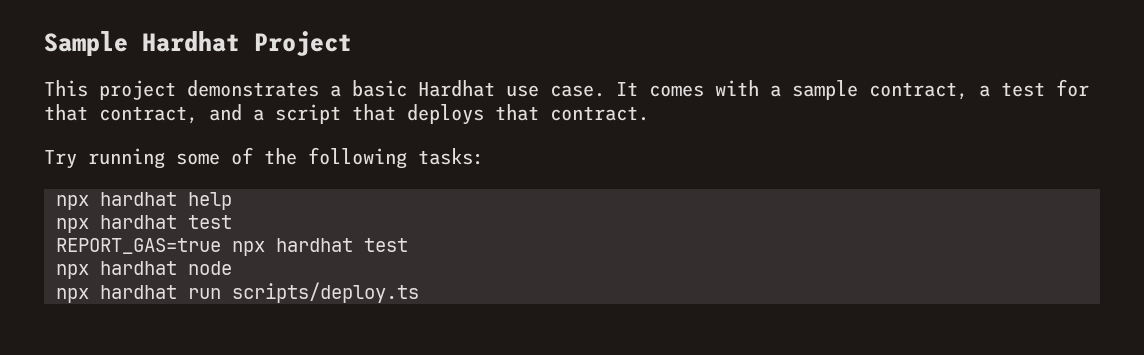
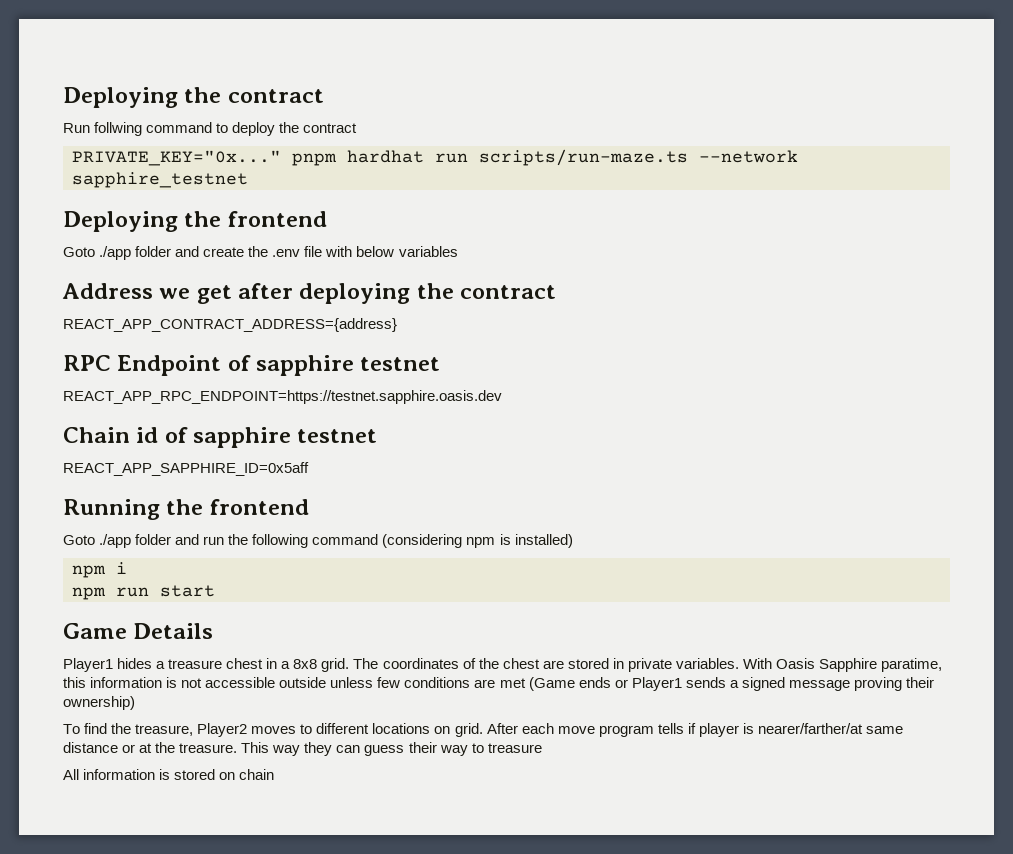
- Sample Hardhat Project
- This project demonstrates a basic Hardhat use case. It comes with a sample contract, a test for that contract, and a script that deploys that contract.
- Try running some of the following tasks:
- npx hardhat help
- npx hardhat test
- REPORT_GAS=true npx hardhat test
- npx hardhat node
- npx hardhat run scripts/deploy.ts
+ Deploying the contract
+ Run follwing command to deploy the contract
+ PRIVATE_KEY="0x..." pnpm hardhat run scripts/run-maze.ts --network sapphire_testnet
+ Deploying the frontend
+ Goto ./app folder and create the .env file with below variables
+ Address we get after deploying the contract
+ REACT_APP_CONTRACT_ADDRESS={address}
+ RPC Endpoint of sapphire testnet
+ REACT_APP_RPC_ENDPOINT=https://testnet.sapphire.oasis.dev
+ Chain id of sapphire testnet
+ REACT_APP_SAPPHIRE_ID=0x5aff
+ Running the frontend
+ Goto ./app folder and run the following command (considering npm is installed)
+ npm i
+ npm run start
+ Game Details
+ Player1 hides a treasure chest in a 8x8 grid. The coordinates of the chest are stored in private variables. With Oasis Sapphire paratime, this information is not accessible outside unless few conditions are met (Game ends or Player1 sends a signed message proving their ownership)
+ To find the treasure, Player2 moves to different locations on grid. After each move program tells if player is nearer/farther/at same distance or at the treasure. This way they can guess their way to treasure
+ All information is stored on chain

